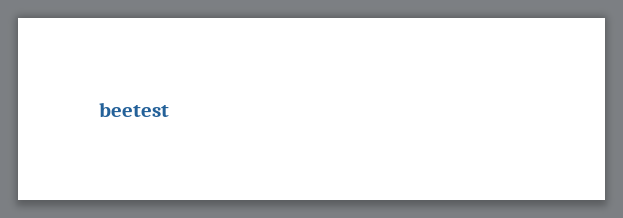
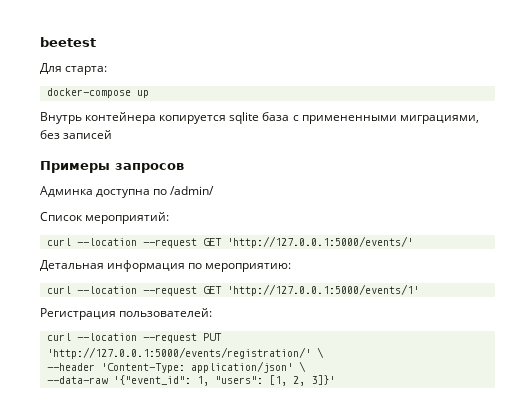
+ Для старта:
+ docker-compose up
+ Внутрь контейнера копируется sqlite база с примененными миграциями, без записей
+ Примеры запросов
+ Админка доступна по /admin/
+ Список мероприятий:
+ curl --location --request GET 'http://127.0.0.1:5000/events/'
+ Детальная информация по мероприятию:
+ curl --location --request GET 'http://127.0.0.1:5000/events/1'
+ Регистрация пользователей:
+ curl --location --request PUT 'http://127.0.0.1:5000/events/registration/' \
+ --header 'Content-Type: application/json' \
+ --data-raw '{"event_id": 1, "users": [1, 2, 3]}'

